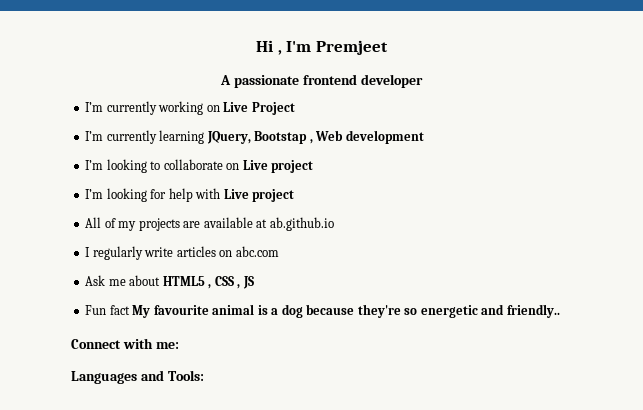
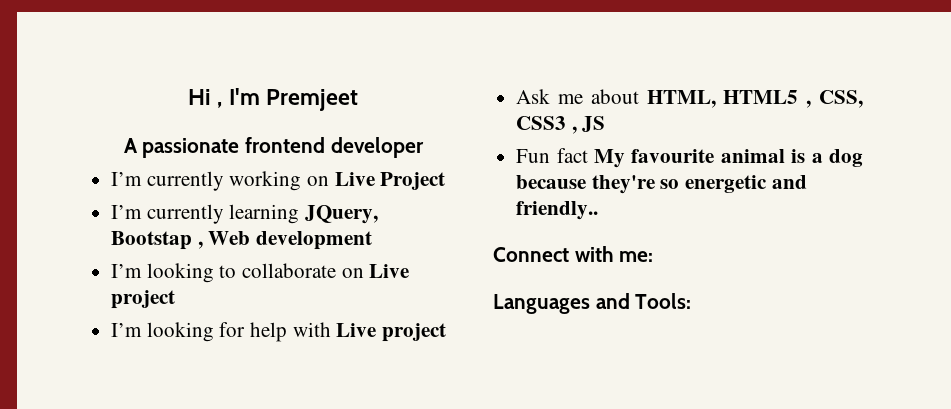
- All of my projects are available at ab.github.io
- I regularly write articles on abc.com
- Ask me about HTML5 , CSS , JS
+ Ask me about HTML, HTML5 , CSS, CSS3 , JS

